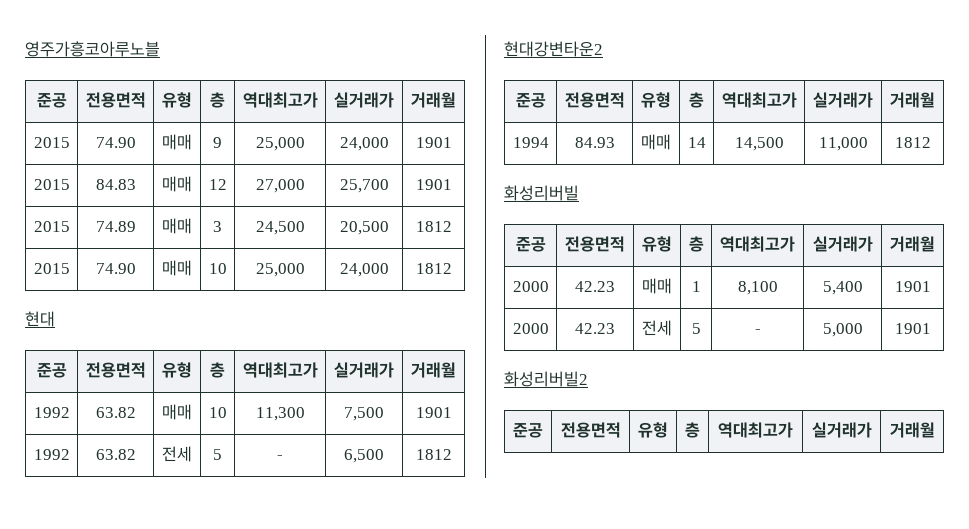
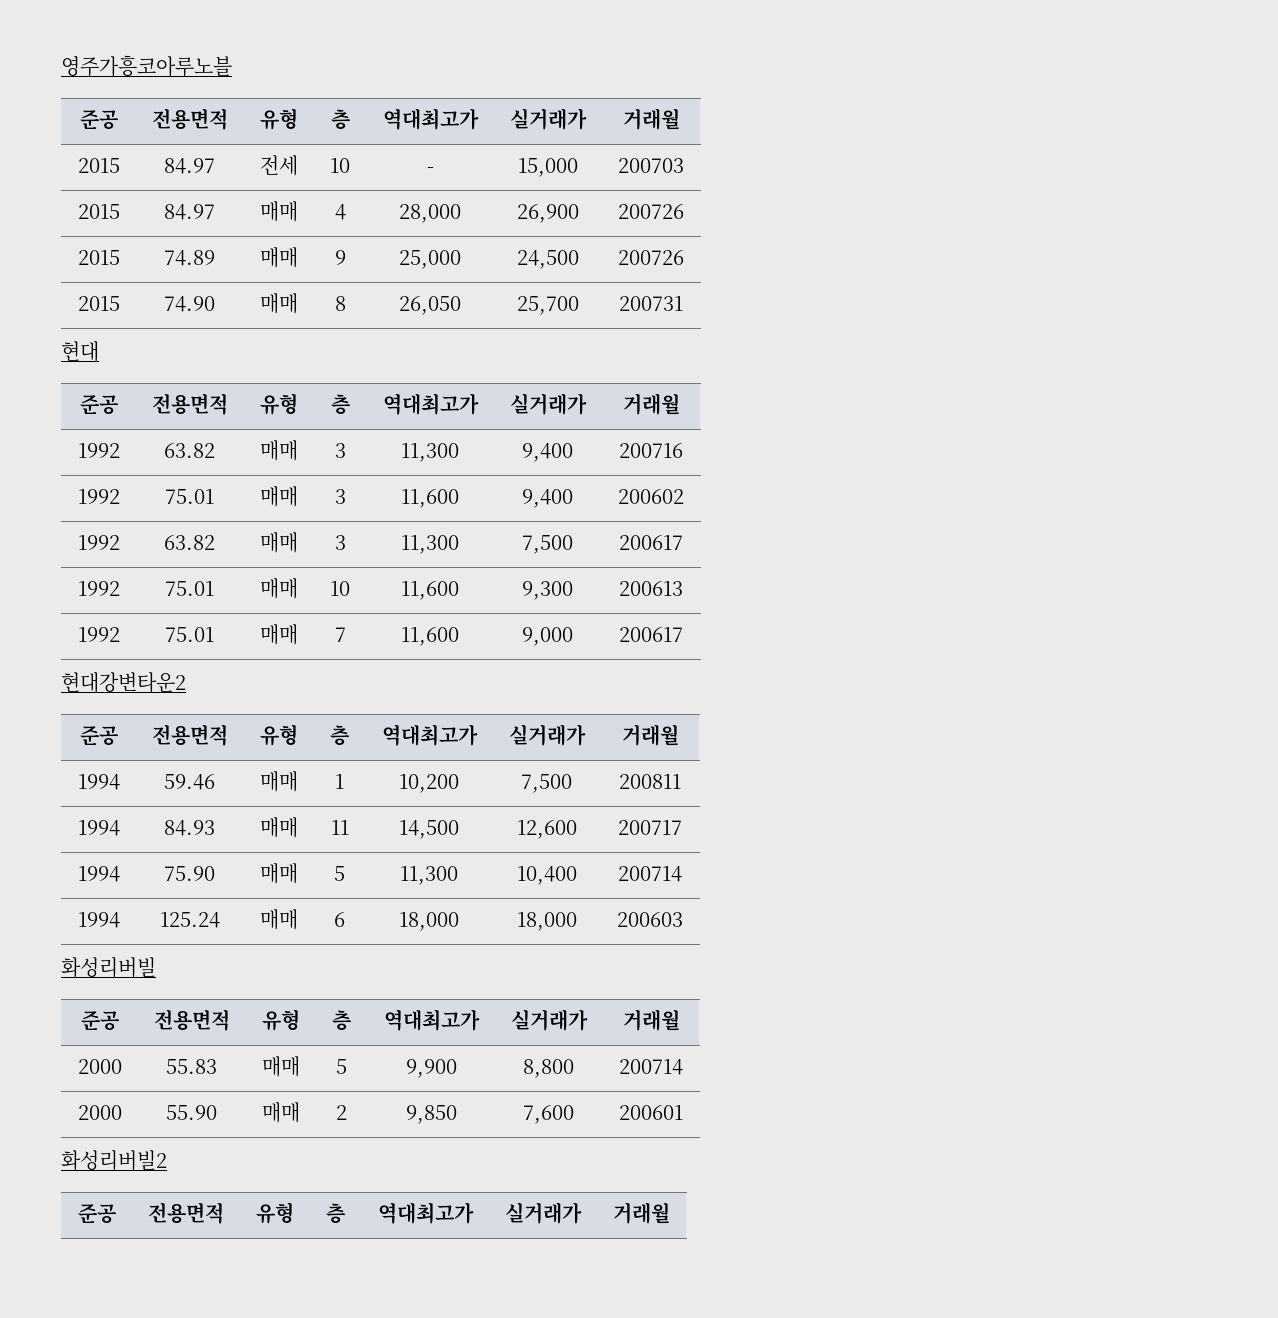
- 2015 | 74.90 | 매매 | 9 | 25,000 | 24,000 | 1901
- 2015 | 84.83 | 매매 | 12 | 27,000 | 25,700 | 1901
- 2015 | 74.89 | 매매 | 3 | 24,500 | 20,500 | 1812
- 2015 | 74.90 | 매매 | 10 | 25,000 | 24,000 | 1812
+ 2015 | 84.97 | 전세 | 10 | - | 15,000 | 200703
+ 2015 | 84.97 | 매매 | 4 | 28,000 | 26,900 | 200726
+ 2015 | 74.89 | 매매 | 9 | 25,000 | 24,500 | 200726
+ 2015 | 74.90 | 매매 | 8 | 26,050 | 25,700 | 200731
- 1992 | 63.82 | 매매 | 10 | 11,300 | 7,500 | 1901
- 1992 | 63.82 | 전세 | 5 | - | 6,500 | 1812
+ 1992 | 63.82 | 매매 | 3 | 11,300 | 9,400 | 200716
+ 1992 | 75.01 | 매매 | 3 | 11,600 | 9,400 | 200602
+ 1992 | 63.82 | 매매 | 3 | 11,300 | 7,500 | 200617
+ 1992 | 75.01 | 매매 | 10 | 11,600 | 9,300 | 200613
+ 1992 | 75.01 | 매매 | 7 | 11,600 | 9,000 | 200617
+ 1994 | 59.46 | 매매 | 1 | 10,200 | 7,500 | 200811
- 1994 | 84.93 | 매매 | 14 | 14,500 | 11,000 | 1812
+ 1994 | 84.93 | 매매 | 11 | 14,500 | 12,600 | 200717
+ 1994 | 75.90 | 매매 | 5 | 11,300 | 10,400 | 200714
+ 1994 | 125.24 | 매매 | 6 | 18,000 | 18,000 | 200603
- 2000 | 42.23 | 매매 | 1 | 8,100 | 5,400 | 1901
- 2000 | 42.23 | 전세 | 5 | - | 5,000 | 1901
+ 2000 | 55.83 | 매매 | 5 | 9,900 | 8,800 | 200714
+ 2000 | 55.90 | 매매 | 2 | 9,850 | 7,600 | 200601

